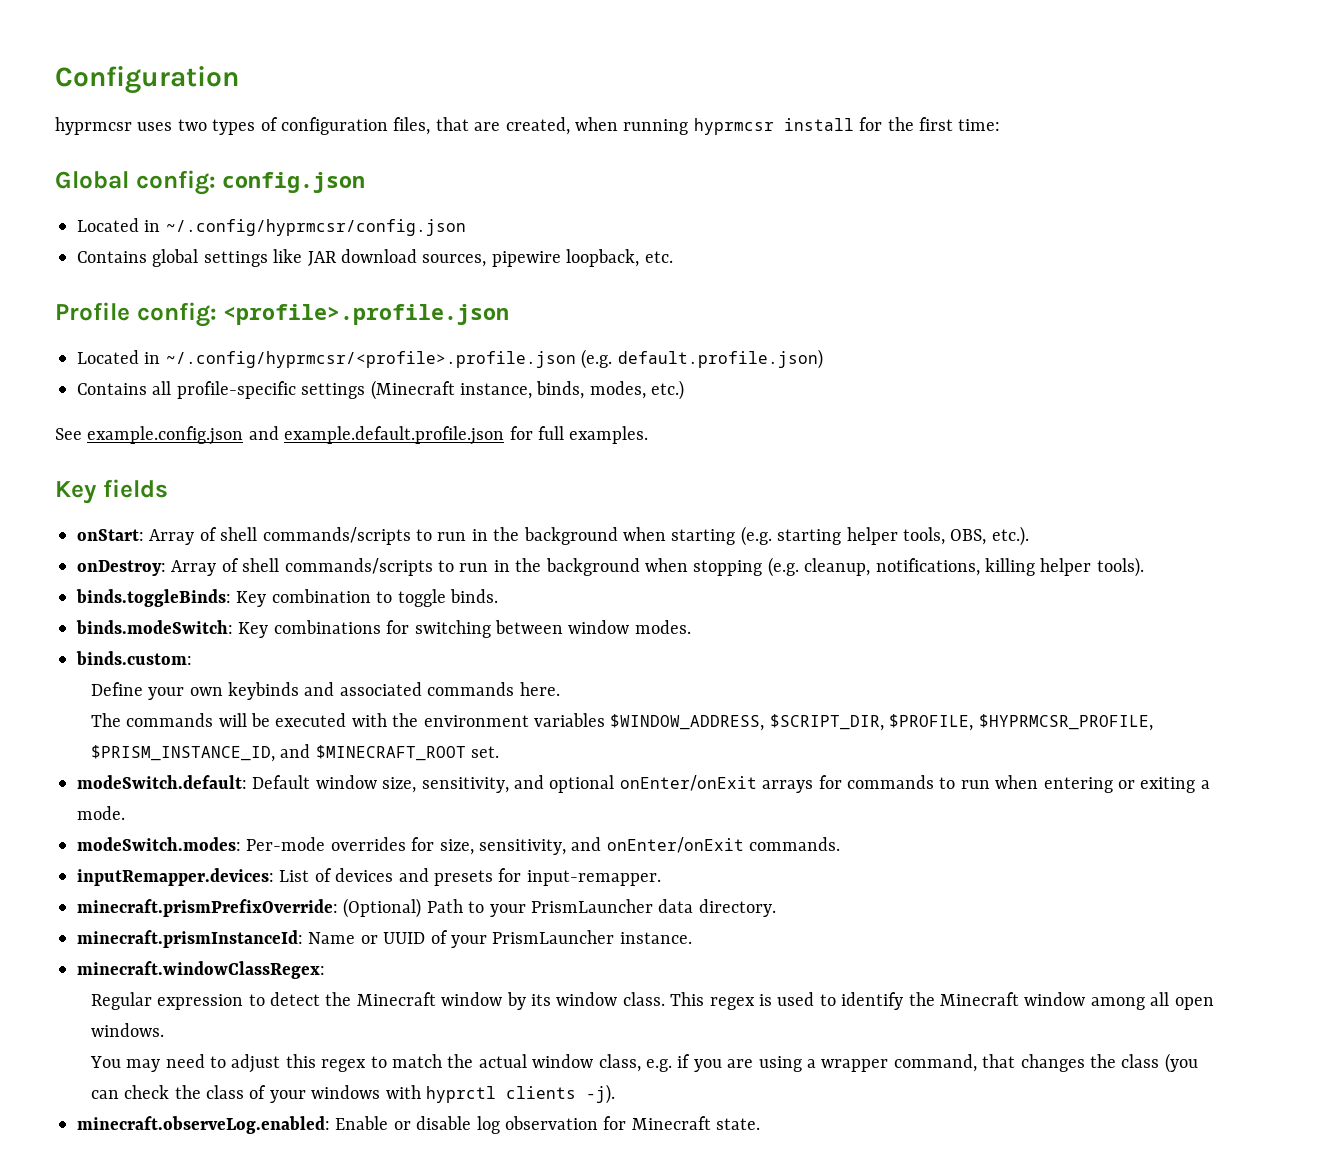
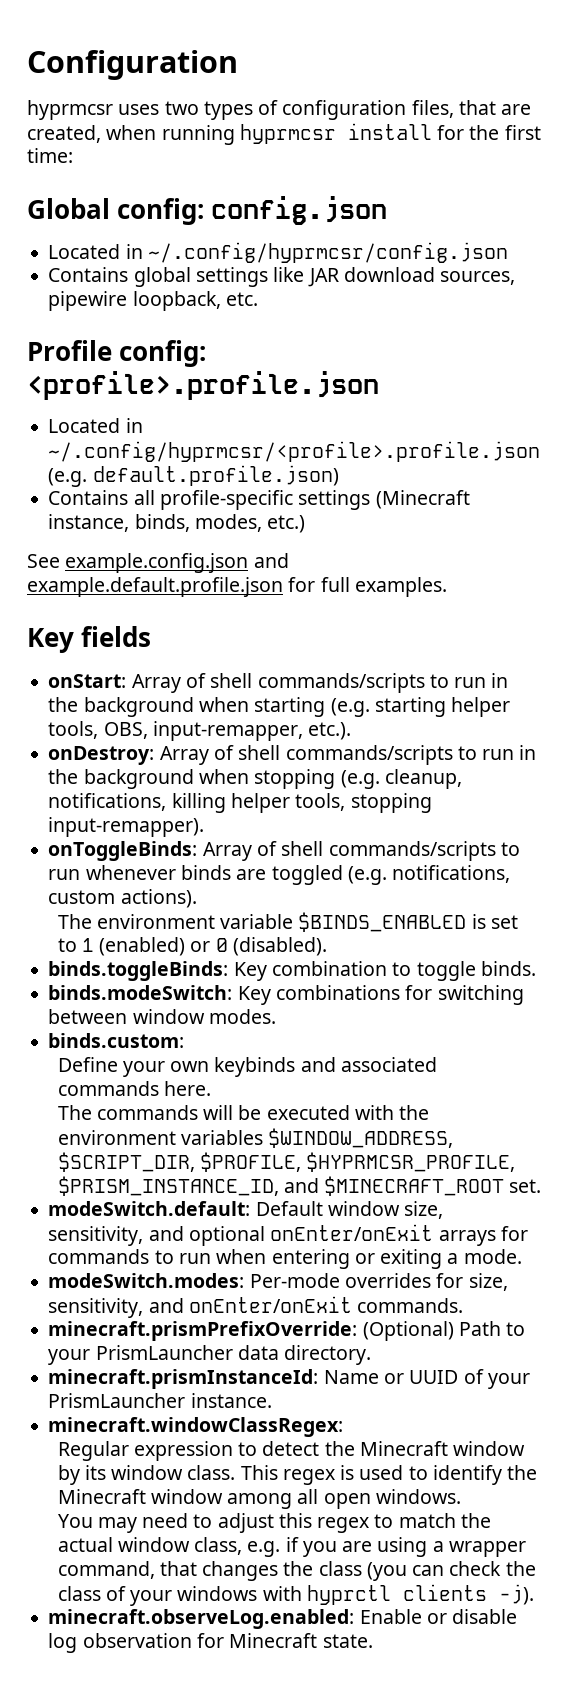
- onStart: Array of shell commands/scripts to run in the background when starting (e.g. starting helper tools, OBS, etc.).
+ onStart: Array of shell commands/scripts to run in the background when starting (e.g. starting helper tools, OBS, input-remapper, etc.).
- onDestroy: Array of shell commands/scripts to run in the background when stopping (e.g. cleanup, notifications, killing helper tools).
+ onDestroy: Array of shell commands/scripts to run in the background when stopping (e.g. cleanup, notifications, killing helper tools, stopping input-remapper).
+ onToggleBinds: Array of shell commands/scripts to run whenever binds are toggled (e.g. notifications, custom actions).
+ The environment variable $BINDS_ENABLED is set to 1 (enabled) or 0 (disabled).
- inputRemapper.devices: List of devices and presets for input-remapper.

